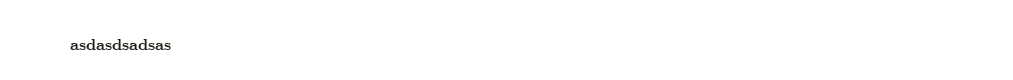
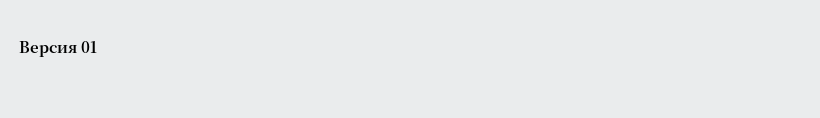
- asdasdsadsas
+ Версия 01

